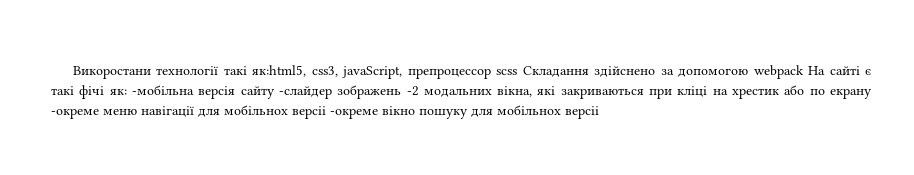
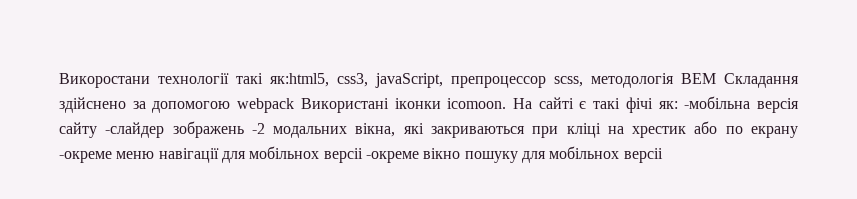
- Викоростани технології такі як:html5, css3, javaScript, препроцессор scss Складання здійснено за допомогою webpack На сайті є такі фічі як: -мобільна версія сайту -слайдер зображень -2 модальних вікна, які закриваються при кліці на хрестик або по екрану -окреме меню навігації для мобільнох версіі -окреме вікно пошуку для мобільнох версіі
+ Викоростани технології такі як:html5, css3, javaScript, препроцессор scss, методологія BEM Складання здійснено за допомогою webpack Використані іконки icomoon. На сайті є такі фічі як: -мобільна версія сайту -слайдер зображень -2 модальних вікна, які закриваються при кліці на хрестик або по екрану -окреме меню навігації для мобільнох версіі -окреме вікно пошуку для мобільнох версіі

